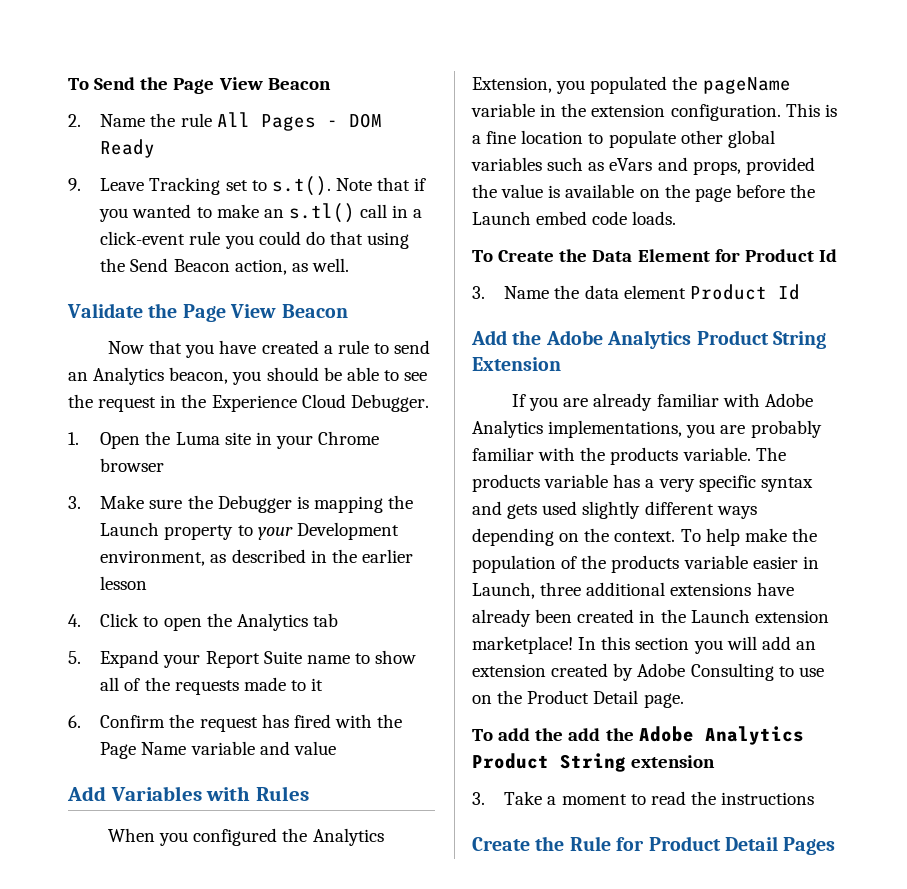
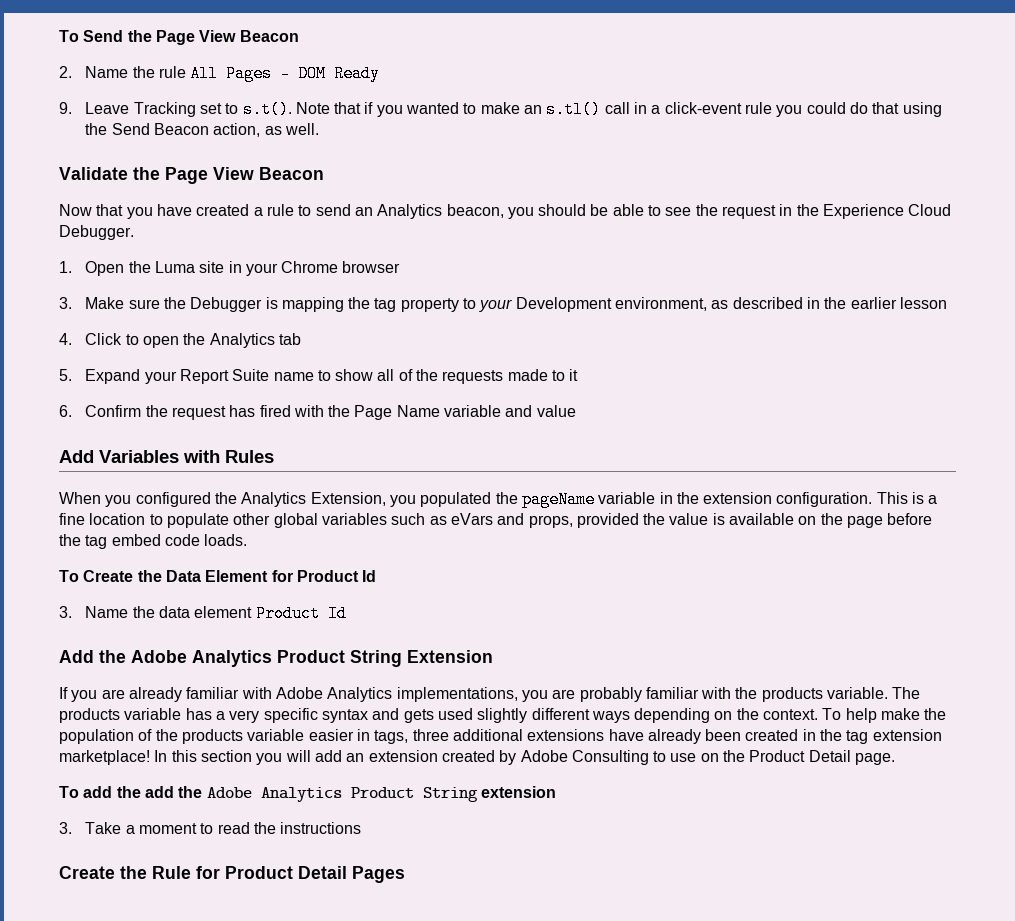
- 3. Make sure the Debugger is mapping the Launch property to your Development environment, as described in the earlier lesson
+ 3. Make sure the Debugger is mapping the tag property to your Development environment, as described in the earlier lesson
- This is a fine location to populate other global variables such as eVars and props, provided the value is available on the page before the Launch embed code loads.
+ This is a fine location to populate other global variables such as eVars and props, provided the value is available on the page before the tag embed code loads.
- To help make the population of the products variable easier in Launch, three additional extensions have already been created in the Launch extension marketplace!
+ To help make the population of the products variable easier in tags, three additional extensions have already been created in the tag extension marketplace!

